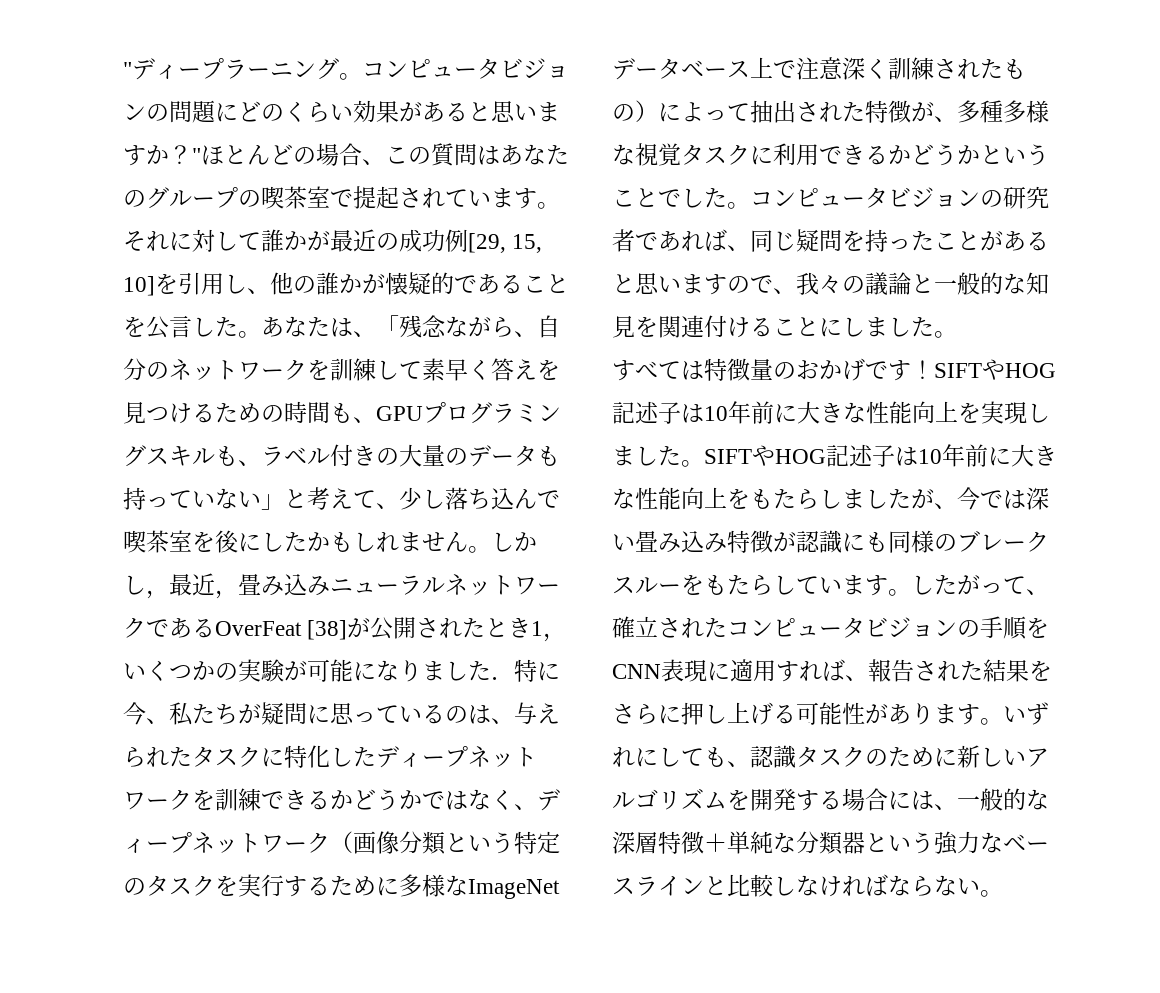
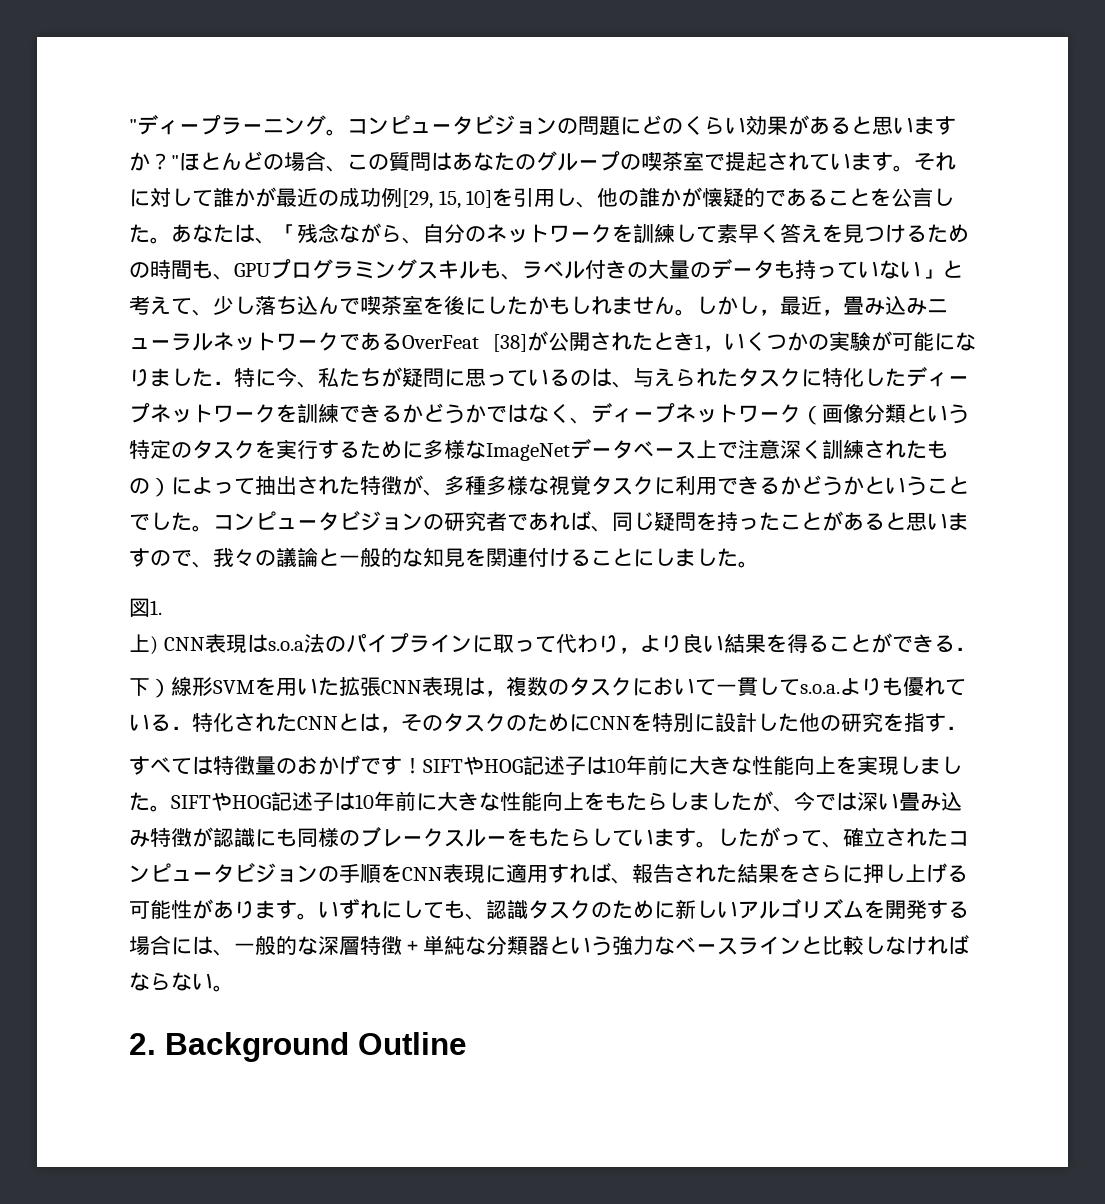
+ 図1.
+ 上) CNN表現はs.o.a法のパイプラインに取って代わり，より良い結果を得ることができる．
+ 下）線形SVMを用いた拡張CNN表現は，複数のタスクにおいて一貫してs.o.a.よりも優れている．特化されたCNNとは，そのタスクのためにCNNを特別に設計した他の研究を指す．
+ 2. Background Outline

